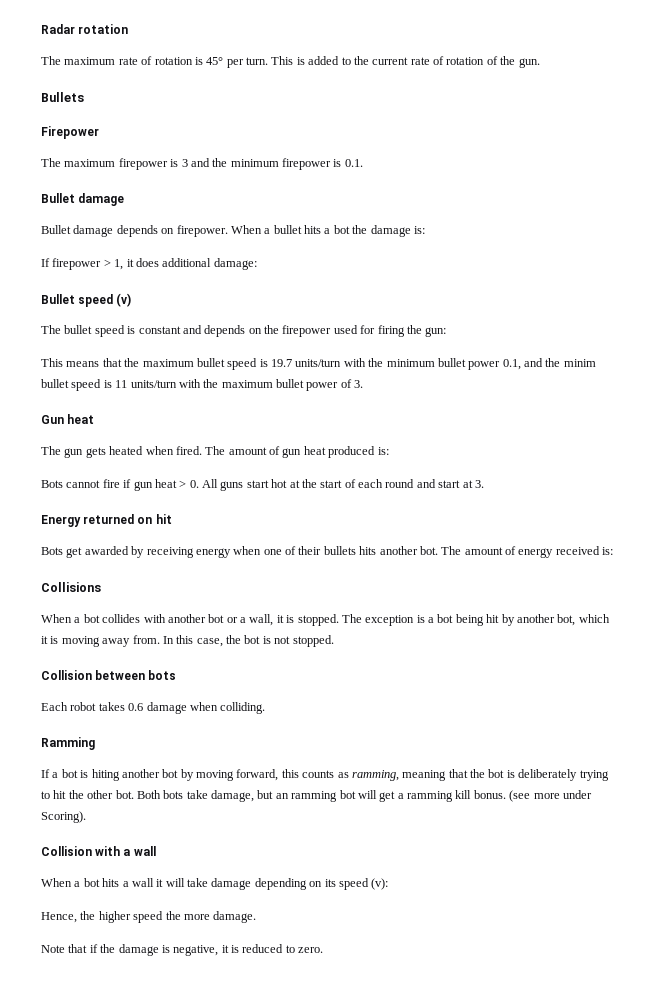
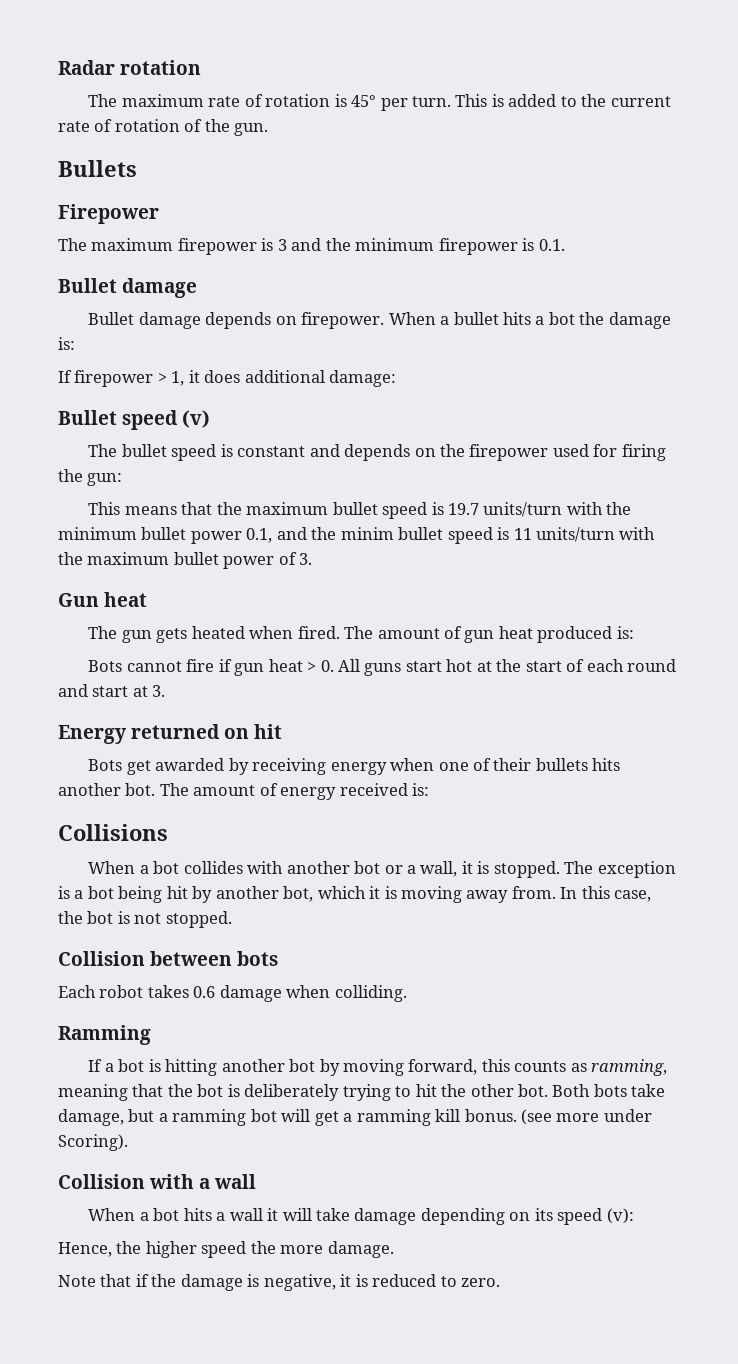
- If a bot is hiting another bot by moving forward, this counts as ramming, meaning that the bot is deliberately trying to hit the other bot.
+ If a bot is hitting another bot by moving forward, this counts as ramming, meaning that the bot is deliberately trying to hit the other bot.
- Both bots take damage, but an ramming bot will get a ramming kill bonus.
+ Both bots take damage, but a ramming bot will get a ramming kill bonus.

